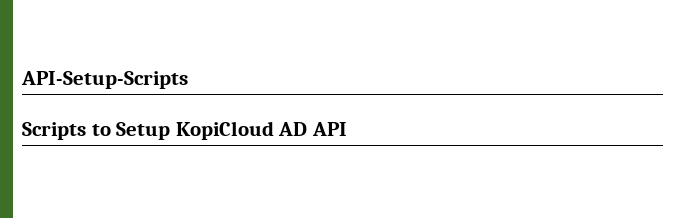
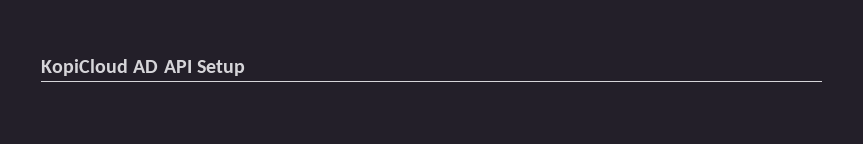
- API-Setup-Scripts
- Scripts to Setup KopiCloud AD API
+ KopiCloud AD API Setup

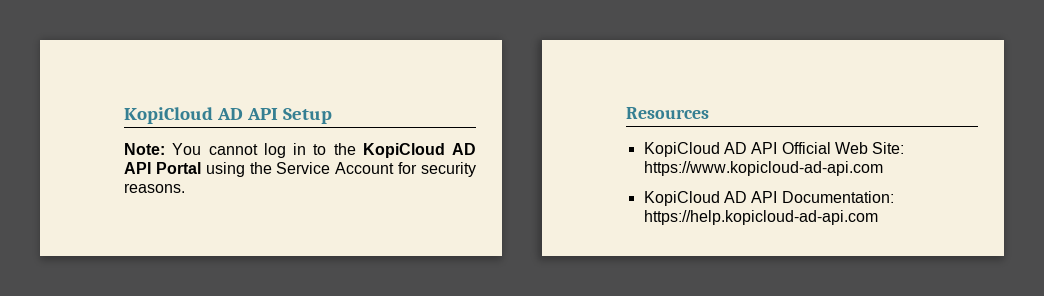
+ Note: You cannot log in to the KopiCloud AD API Portal using the Service Account for security reasons.
+ Resources
+ KopiCloud AD API Official Web Site: https://www.kopicloud-ad-api.com
+ KopiCloud AD API Documentation: https://help.kopicloud-ad-api.com

